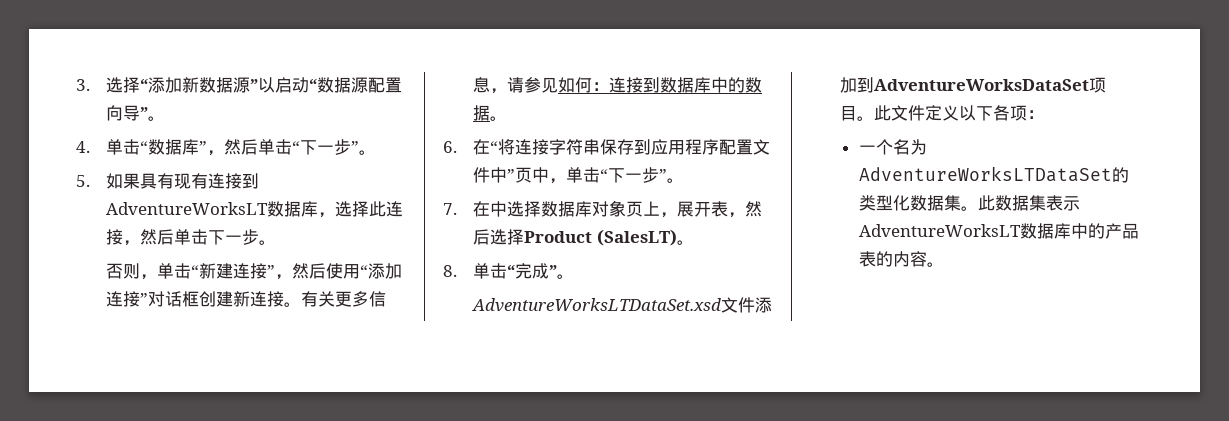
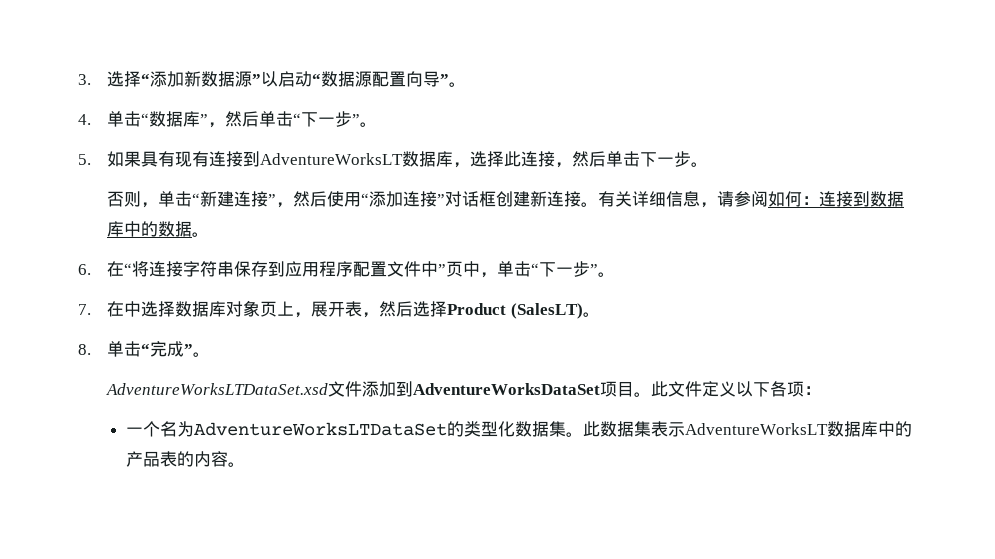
- 有关更多信息，请参见如何：连接到数据库中的数据。
+ 有关详细信息，请参阅如何：连接到数据库中的数据。

